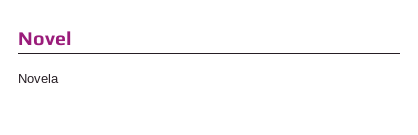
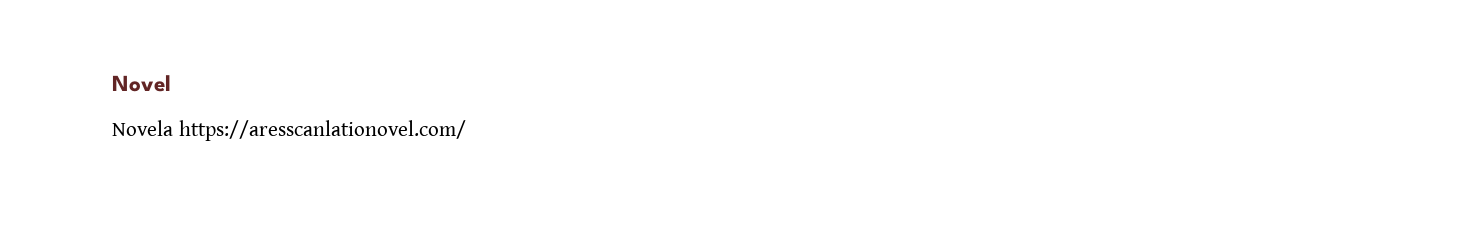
- Novela
+ Novela https://aresscanlationovel.com/

